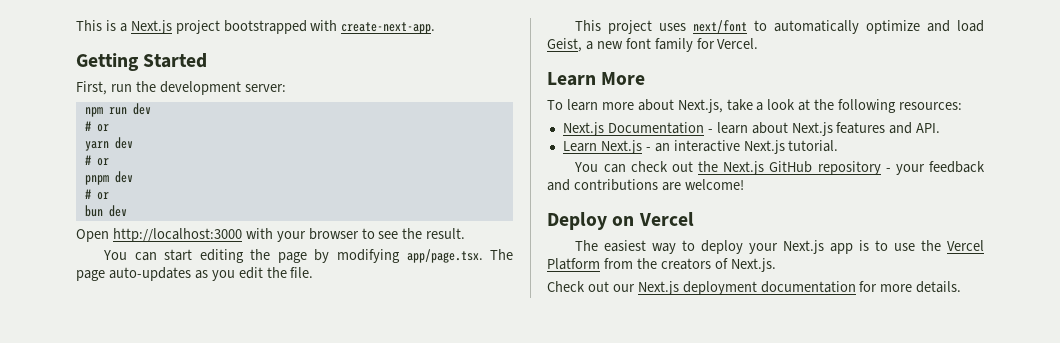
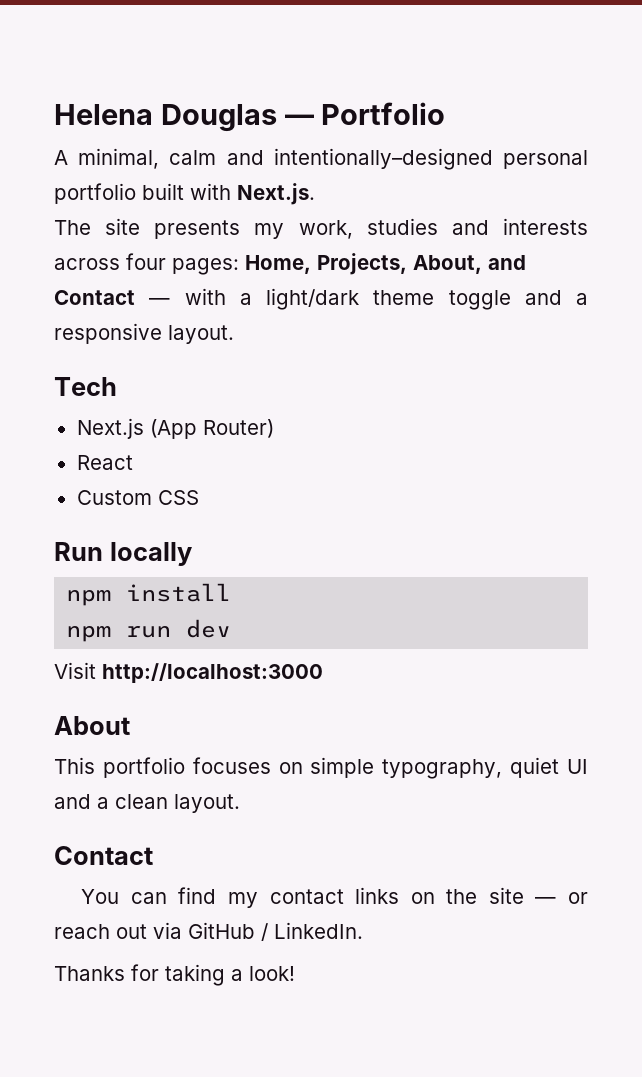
- This is a Next.js project bootstrapped with create-next-app.
- Getting Started
- First, run the development server:
+ Helena Douglas — Portfolio
+ A minimal, calm and intentionally–designed personal portfolio built with Next.js.
+ The site presents my work, studies and interests across four pages: Home, Projects, About, and Contact — with a light/dark theme toggle and a responsive layout.
+ Tech
+ Next.js (App Router)
+ React
+ Custom CSS
+ Run locally
+ npm install
  npm run dev
- # or
- yarn dev
- # or
- pnpm dev
- # or
- bun dev
- Open http://localhost:3000 with your browser to see the result.
- You can start editing the page by modifying app/page.tsx. The page auto-updates as you edit the file.
- This project uses next/font to automatically optimize and load Geist, a new font family for Vercel.
- Learn More
- To learn more about Next.js, take a look at the following resources:
- Next.js Documentation - learn about Next.js features and API.
- Learn Next.js - an interactive Next.js tutorial.
- You can check out the Next.js GitHub repository - your feedback and contributions are welcome!
- Deploy on Vercel
- The easiest way to deploy your Next.js app is to use the Vercel Platform from the creators of Next.js.
- Check out our Next.js deployment documentation for more details.
+ Visit http://localhost:3000
+ About
+ This portfolio focuses on simple typography, quiet UI and a clean layout.
+ Contact
+ You can find my contact links on the site — or reach out via GitHub / LinkedIn.
+ Thanks for taking a look!

